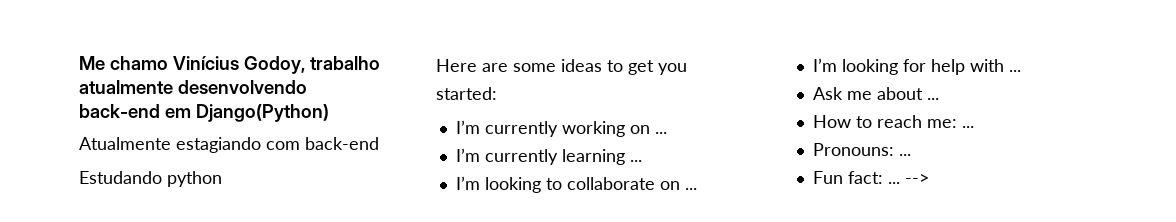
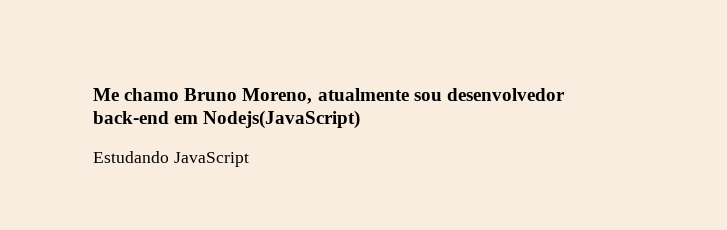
- Me chamo Vinícius Godoy, trabalho atualmente desenvolvendo back-end em Django(Python)
- Atualmente estagiando com back-end
- Estudando python
- Here are some ideas to get you started:
- I’m currently working on ...
- I’m currently learning ...
- I’m looking to collaborate on ...
- I’m looking for help with ...
- Ask me about ...
- How to reach me: ...
- Pronouns: ...
- Fun fact: ... -->
+ Me chamo Bruno Moreno, atualmente sou desenvolvedor back-end em Nodejs(JavaScript)
+ Estudando JavaScript

